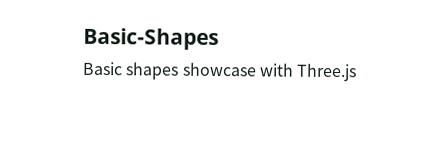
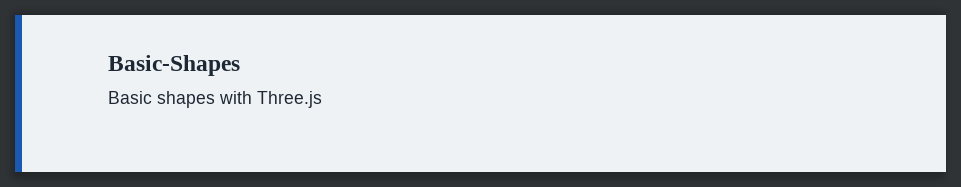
- Basic shapes showcase with Three.js
+ Basic shapes with Three.js

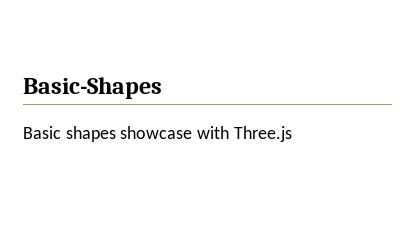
- Basic shapes with Three.js
+ Basic shapes showcase with Three.js

